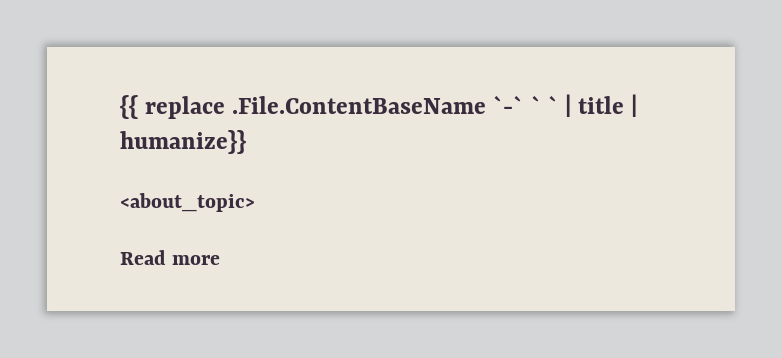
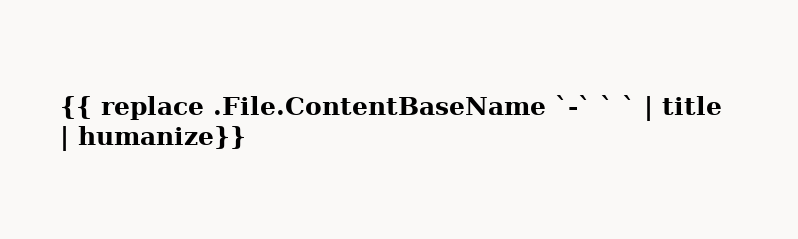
- <about_topic>
- Read more

